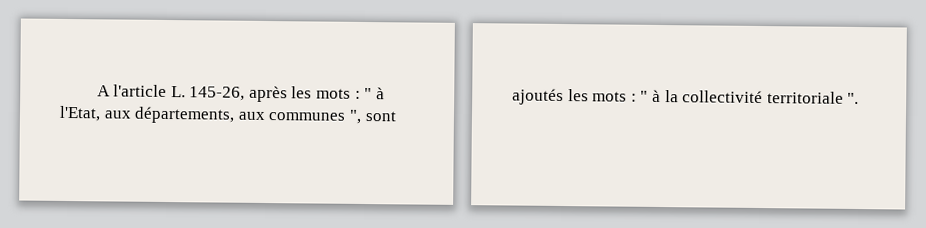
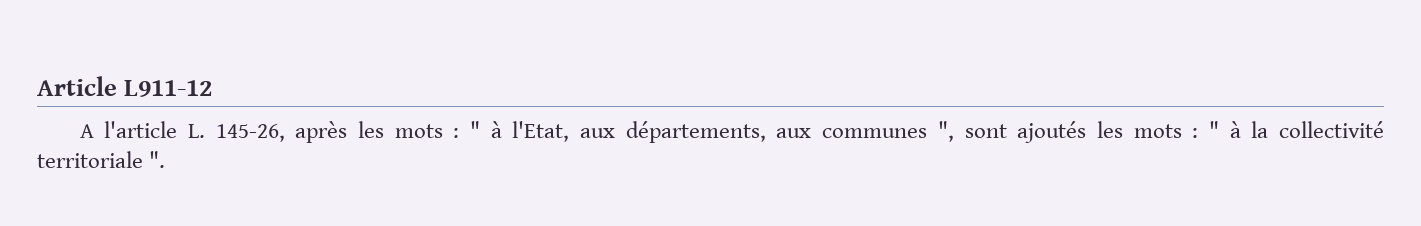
+ Article L911-12

